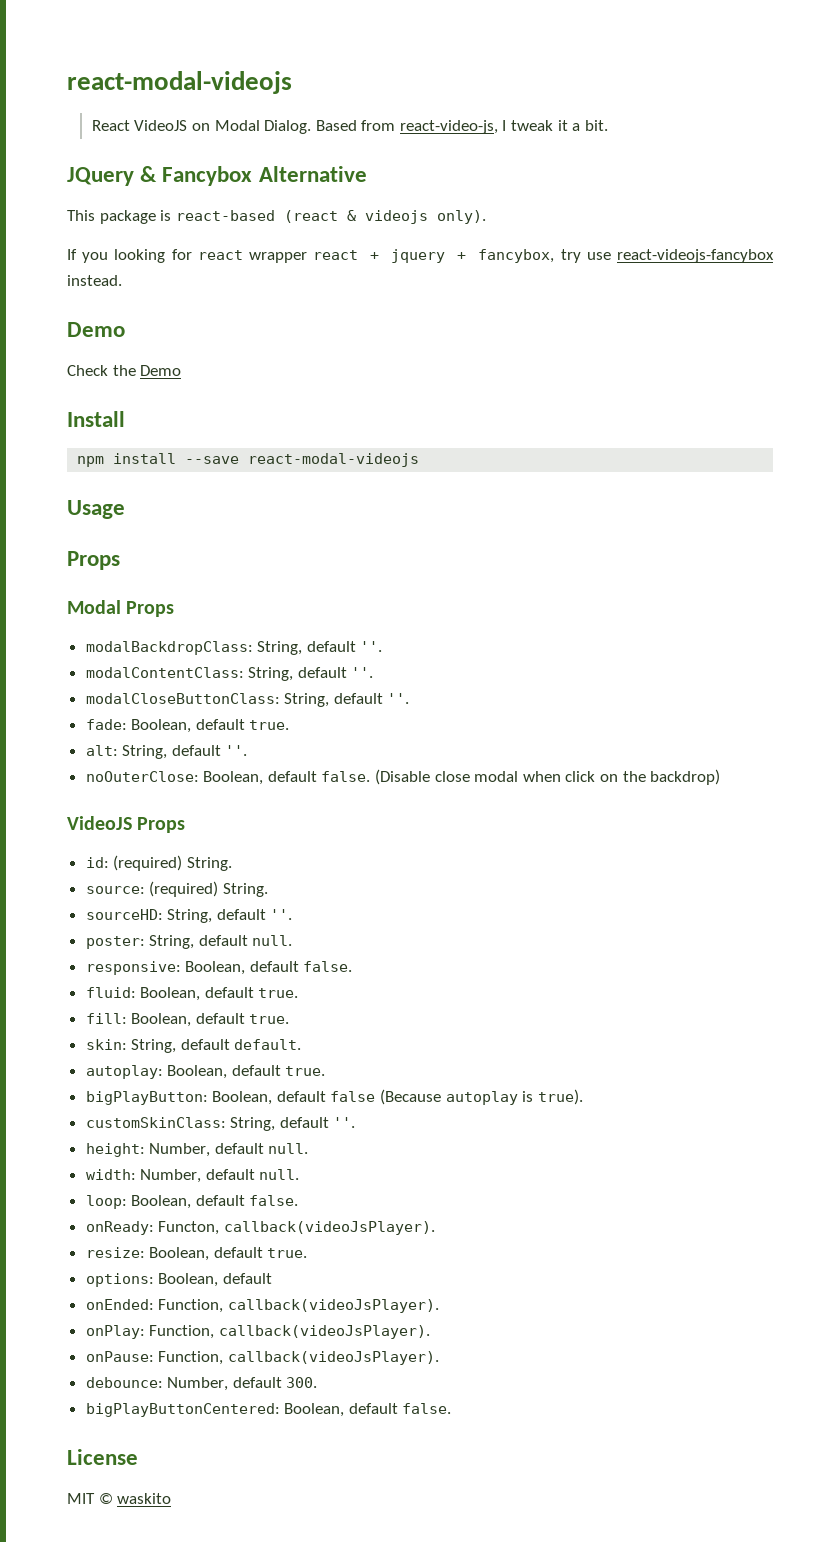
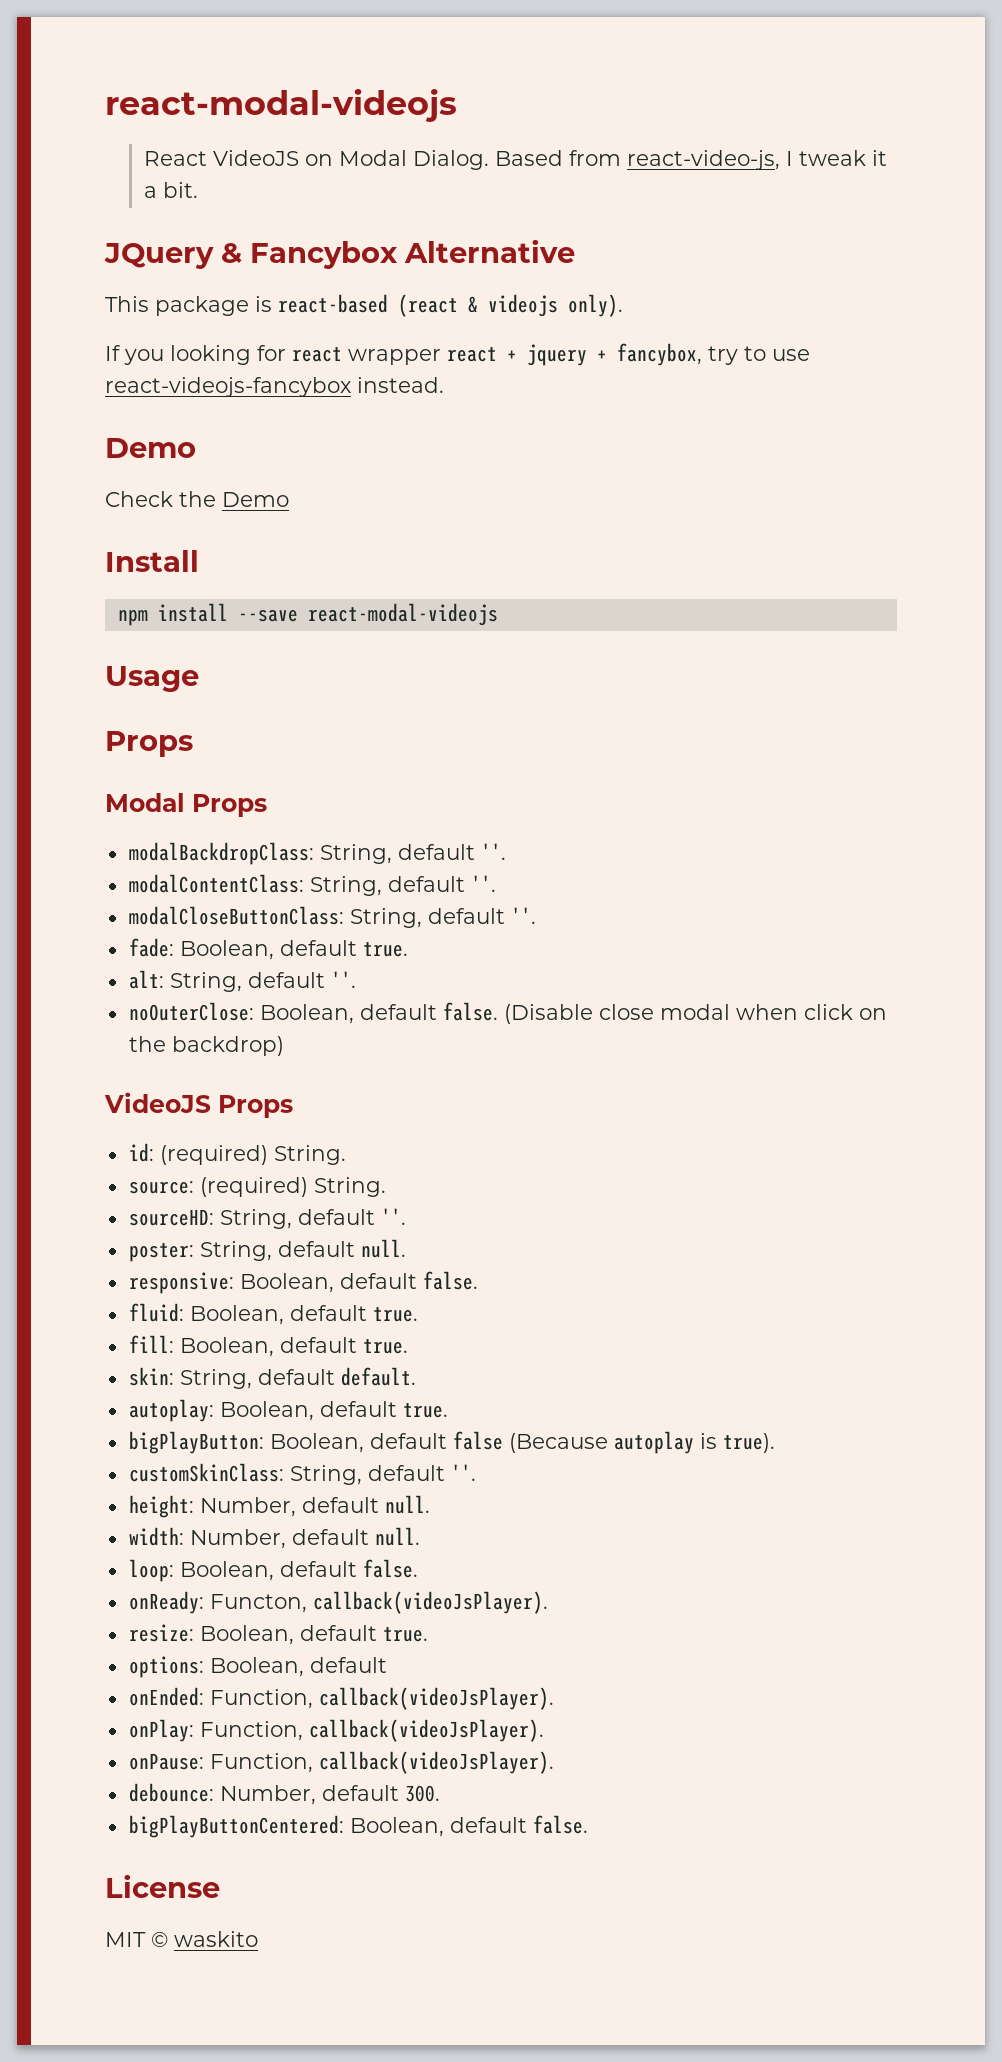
- If you looking for react wrapper react + jquery + fancybox, try use react-videojs-fancybox instead.
+ If you looking for react wrapper react + jquery + fancybox, try to use react-videojs-fancybox instead.

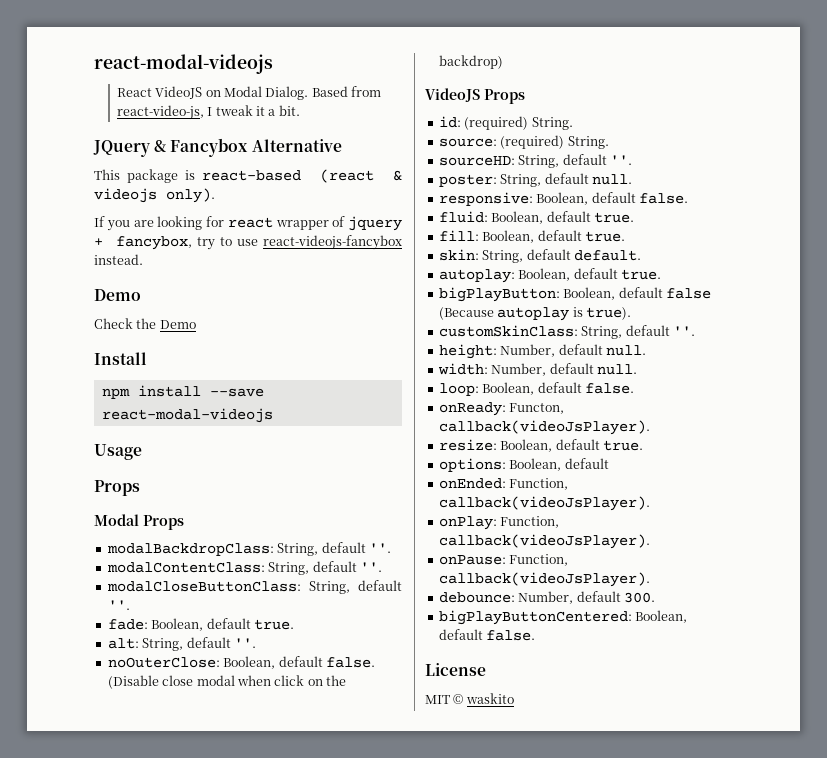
- If you looking for react wrapper react + jquery + fancybox, try to use react-videojs-fancybox instead.
+ If you are looking for react wrapper of jquery + fancybox, try to use react-videojs-fancybox instead.

